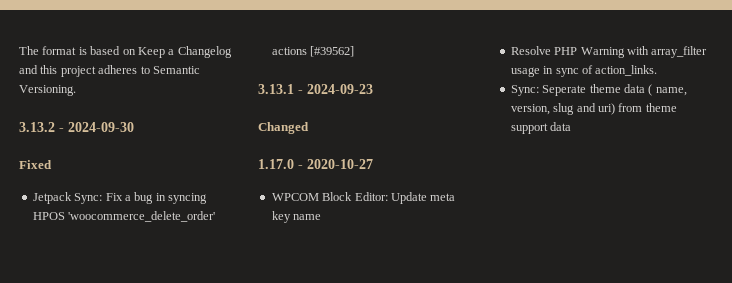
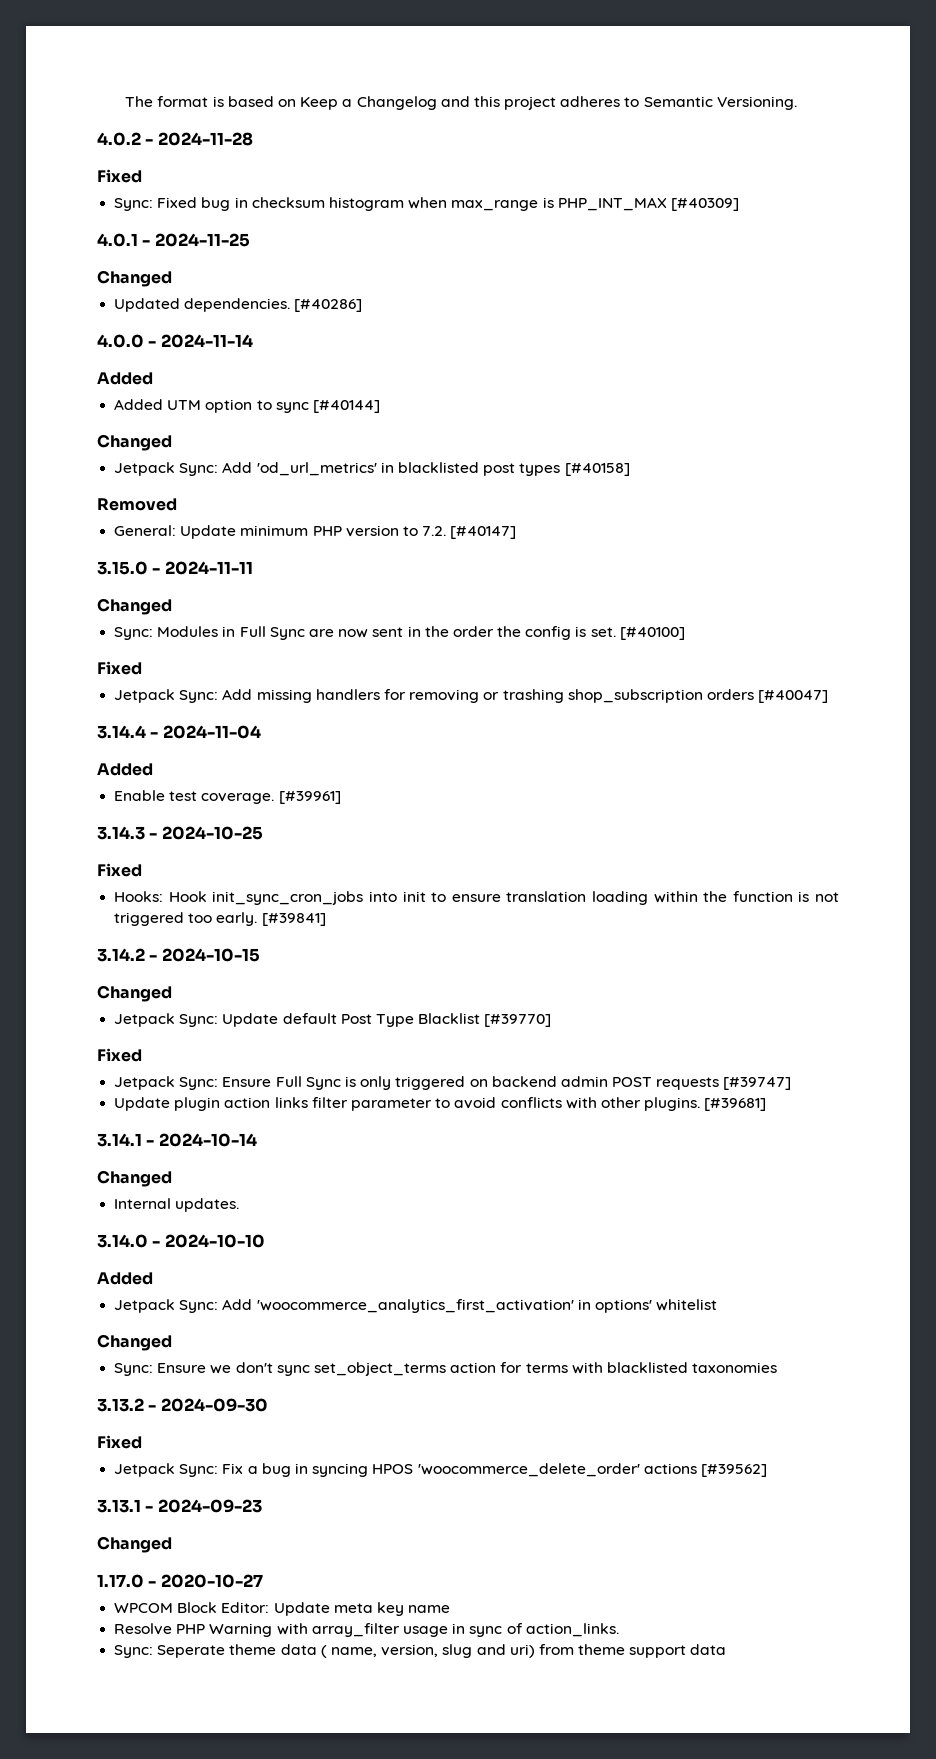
+ 4.0.2 - 2024-11-28
+ Fixed
+ Sync: Fixed bug in checksum histogram when max_range is PHP_INT_MAX [#40309]
+ 4.0.1 - 2024-11-25
+ Changed
+ Updated dependencies. [#40286]
+ 4.0.0 - 2024-11-14
+ Added
+ Added UTM option to sync [#40144]
+ Changed
+ Jetpack Sync: Add 'od_url_metrics' in blacklisted post types [#40158]
+ Removed
+ General: Update minimum PHP version to 7.2. [#40147]
+ 3.15.0 - 2024-11-11
+ Changed
+ Sync: Modules in Full Sync are now sent in the order the config is set. [#40100]
+ Fixed
+ Jetpack Sync: Add missing handlers for removing or trashing shop_subscription orders [#40047]
+ 3.14.4 - 2024-11-04
+ Added
+ Enable test coverage. [#39961]
+ 3.14.3 - 2024-10-25
+ Fixed
+ Hooks: Hook init_sync_cron_jobs into init to ensure translation loading within the function is not triggered too early. [#39841]
+ 3.14.2 - 2024-10-15
+ Changed
+ Jetpack Sync: Update default Post Type Blacklist [#39770]
+ Fixed
+ Jetpack Sync: Ensure Full Sync is only triggered on backend admin POST requests [#39747]
+ Update plugin action links filter parameter to avoid conflicts with other plugins. [#39681]
+ 3.14.1 - 2024-10-14
+ Changed
+ Internal updates.
+ 3.14.0 - 2024-10-10
+ Added
+ Jetpack Sync: Add 'woocommerce_analytics_first_activation' in options' whitelist
+ Changed
+ Sync: Ensure we don't sync set_object_terms action for terms with blacklisted taxonomies

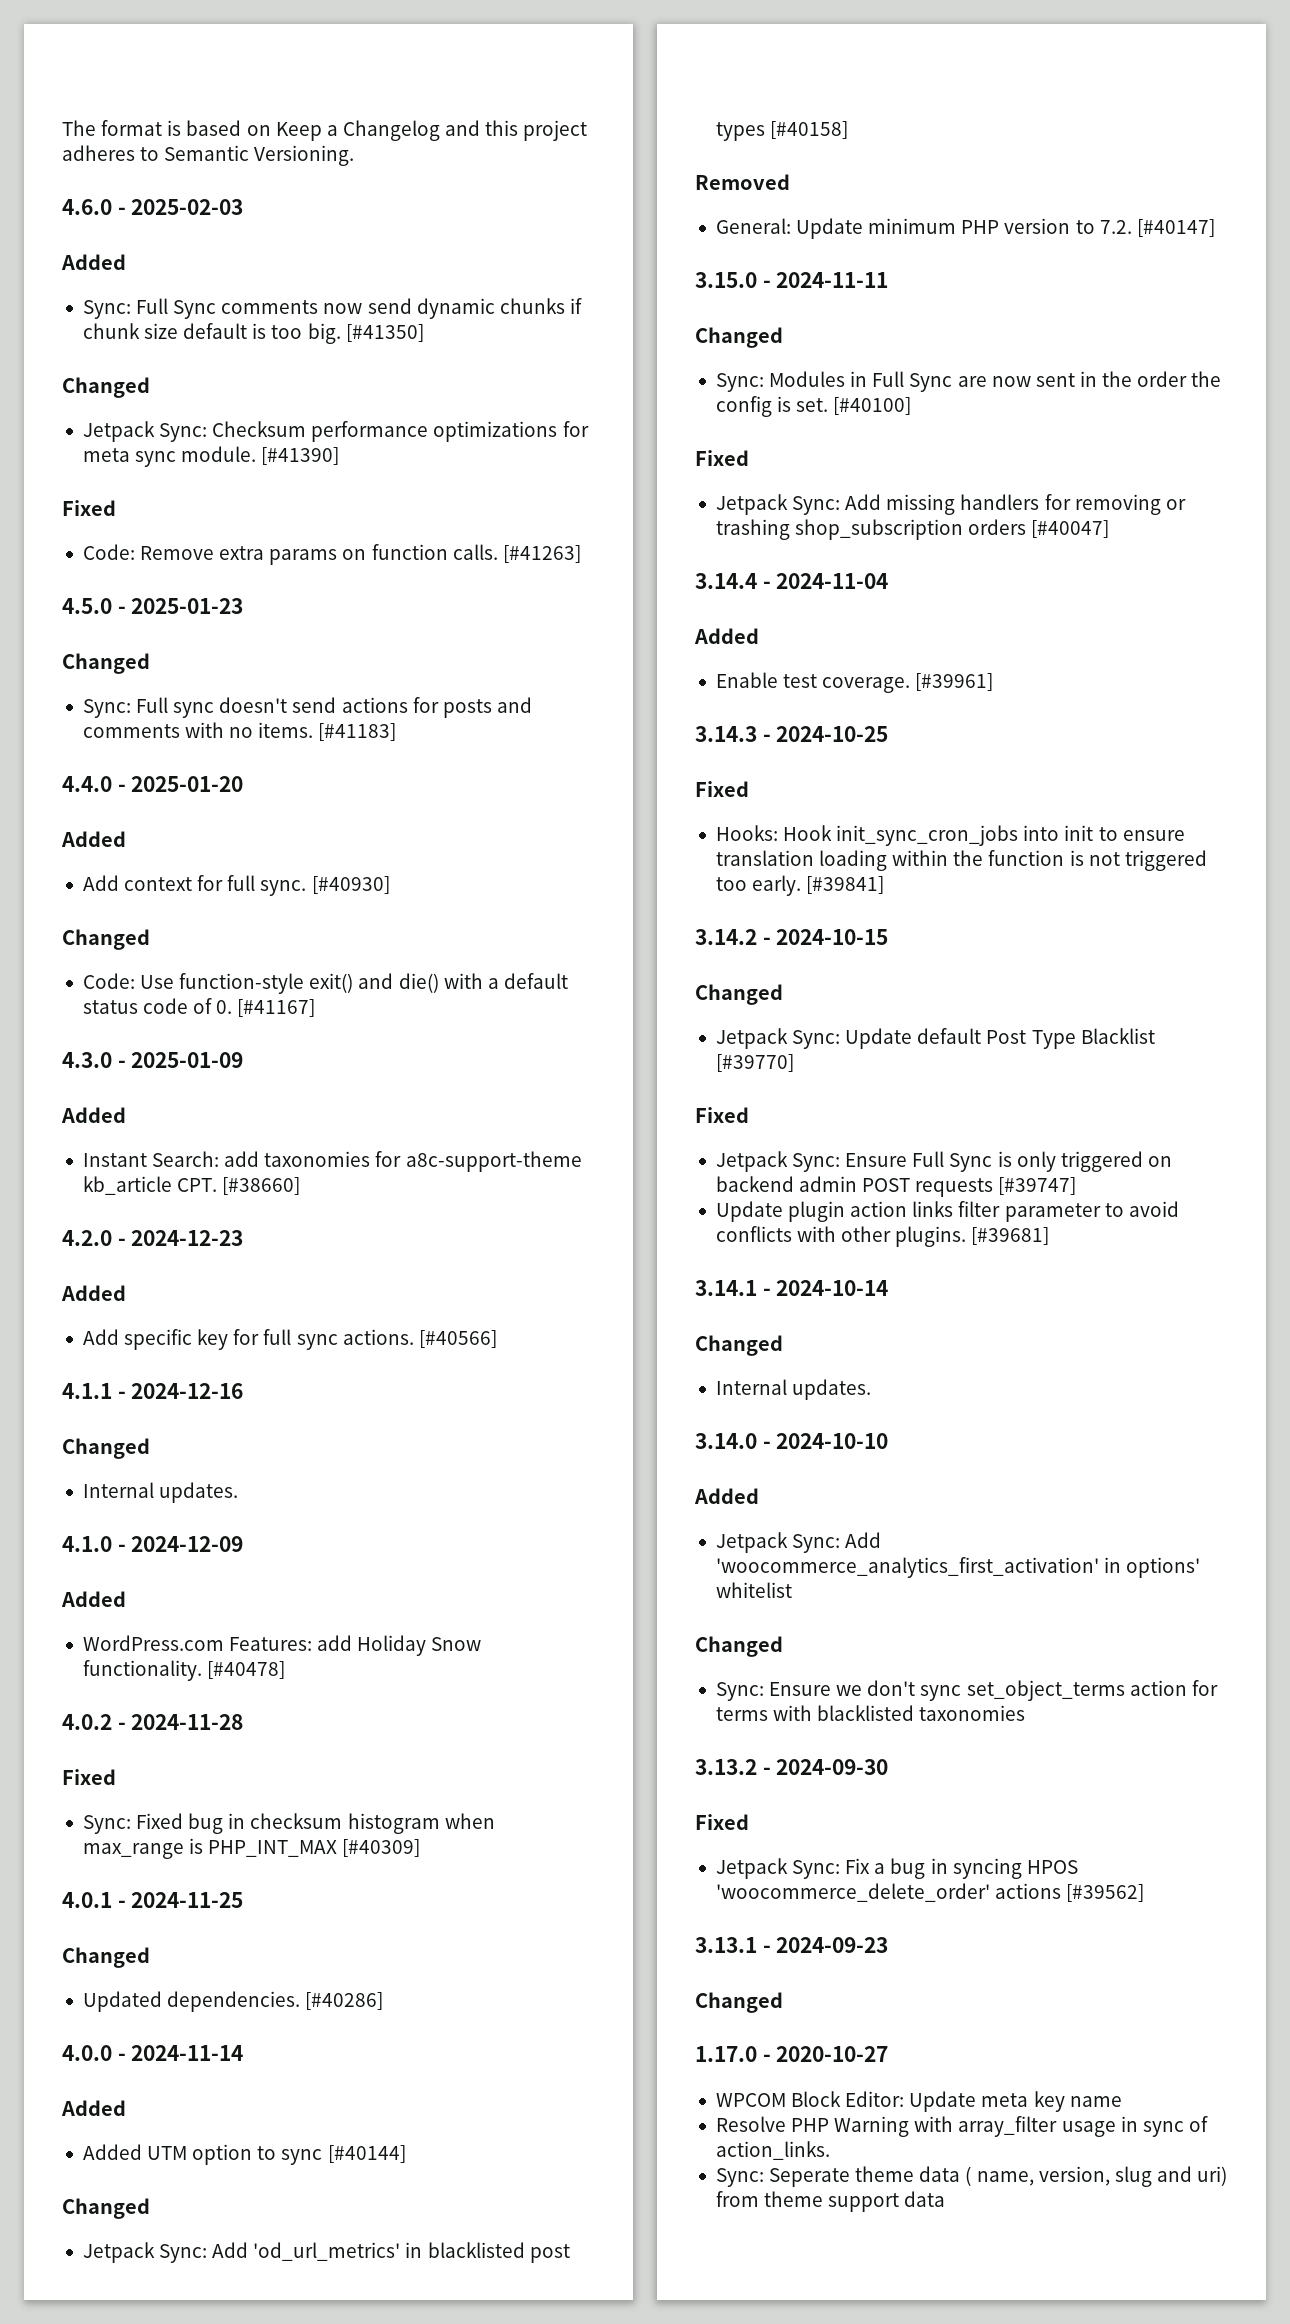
+ 4.6.0 - 2025-02-03
+ Added
+ Sync: Full Sync comments now send dynamic chunks if chunk size default is too big. [#41350]
+ Changed
+ Jetpack Sync: Checksum performance optimizations for meta sync module. [#41390]
+ Fixed
+ Code: Remove extra params on function calls. [#41263]
+ 4.5.0 - 2025-01-23
+ Changed
+ Sync: Full sync doesn't send actions for posts and comments with no items. [#41183]
+ 4.4.0 - 2025-01-20
+ Added
+ Add context for full sync. [#40930]
+ Changed
+ Code: Use function-style exit() and die() with a default status code of 0. [#41167]
+ 4.3.0 - 2025-01-09
+ Added
+ Instant Search: add taxonomies for a8c-support-theme kb_article CPT. [#38660]
+ 4.2.0 - 2024-12-23
+ Added
+ Add specific key for full sync actions. [#40566]
+ 4.1.1 - 2024-12-16
+ Changed
+ Internal updates.
+ 4.1.0 - 2024-12-09
+ Added
+ WordPress.com Features: add Holiday Snow functionality. [#40478]

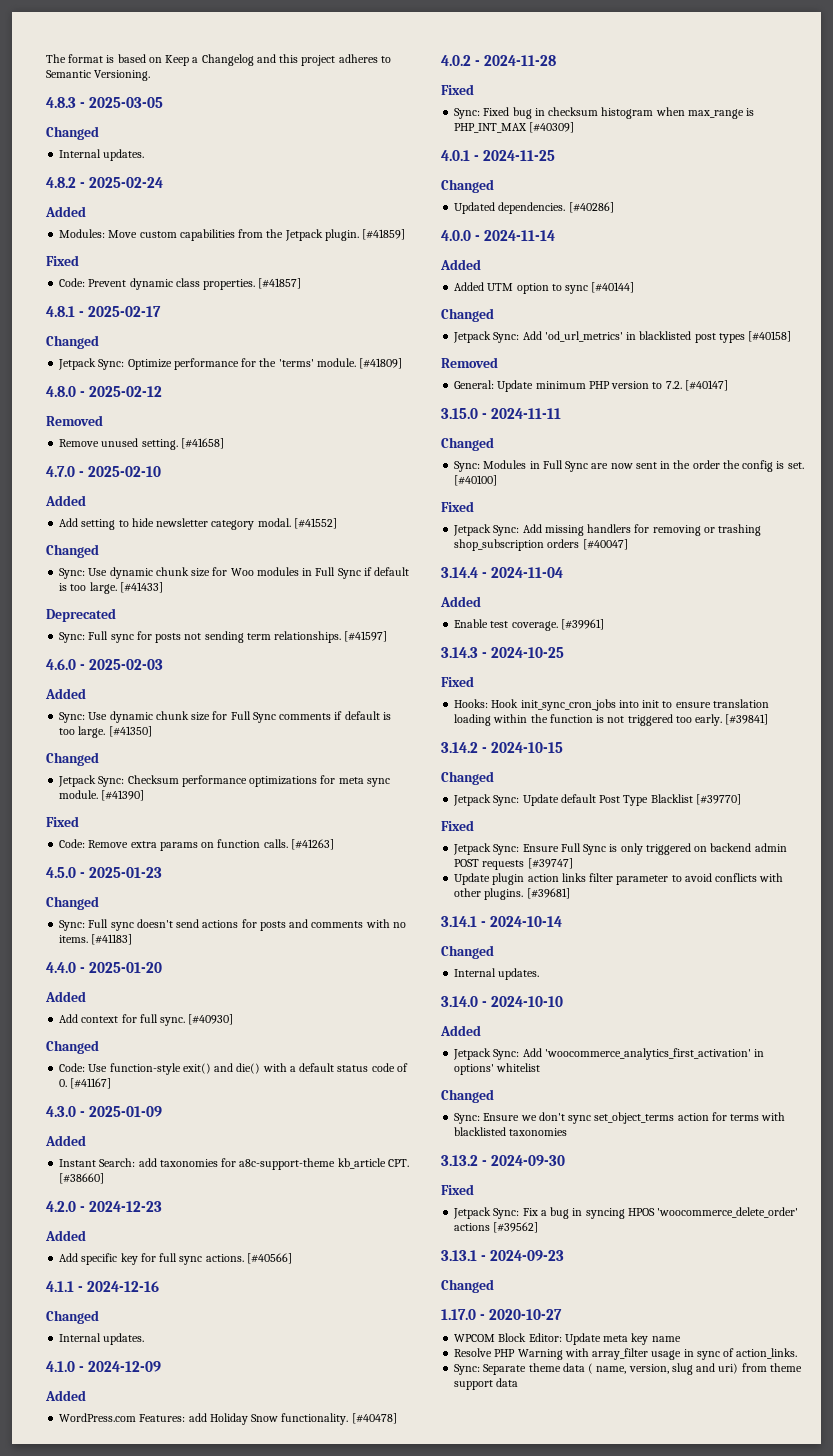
+ 4.8.3 - 2025-03-05
+ Changed
+ Internal updates.
+ 4.8.2 - 2025-02-24
+ Added
+ Modules: Move custom capabilities from the Jetpack plugin. [#41859]
+ Fixed
+ Code: Prevent dynamic class properties. [#41857]
+ 4.8.1 - 2025-02-17
+ Changed
+ Jetpack Sync: Optimize performance for the 'terms' module. [#41809]
+ 4.8.0 - 2025-02-12
+ Removed
+ Remove unused setting. [#41658]
+ 4.7.0 - 2025-02-10
+ Added
+ Add setting to hide newsletter category modal. [#41552]
+ Changed
+ Sync: Use dynamic chunk size for Woo modules in Full Sync if default is too large. [#41433]
+ Deprecated
+ Sync: Full sync for posts not sending term relationships. [#41597]
- Sync: Full Sync comments now send dynamic chunks if chunk size default is too big.
+ Sync: Use dynamic chunk size for Full Sync comments if default is too large.
- Sync: Seperate theme data ( name, version, slug and uri) from theme support data
+ Sync: Separate theme data ( name, version, slug and uri) from theme support data

